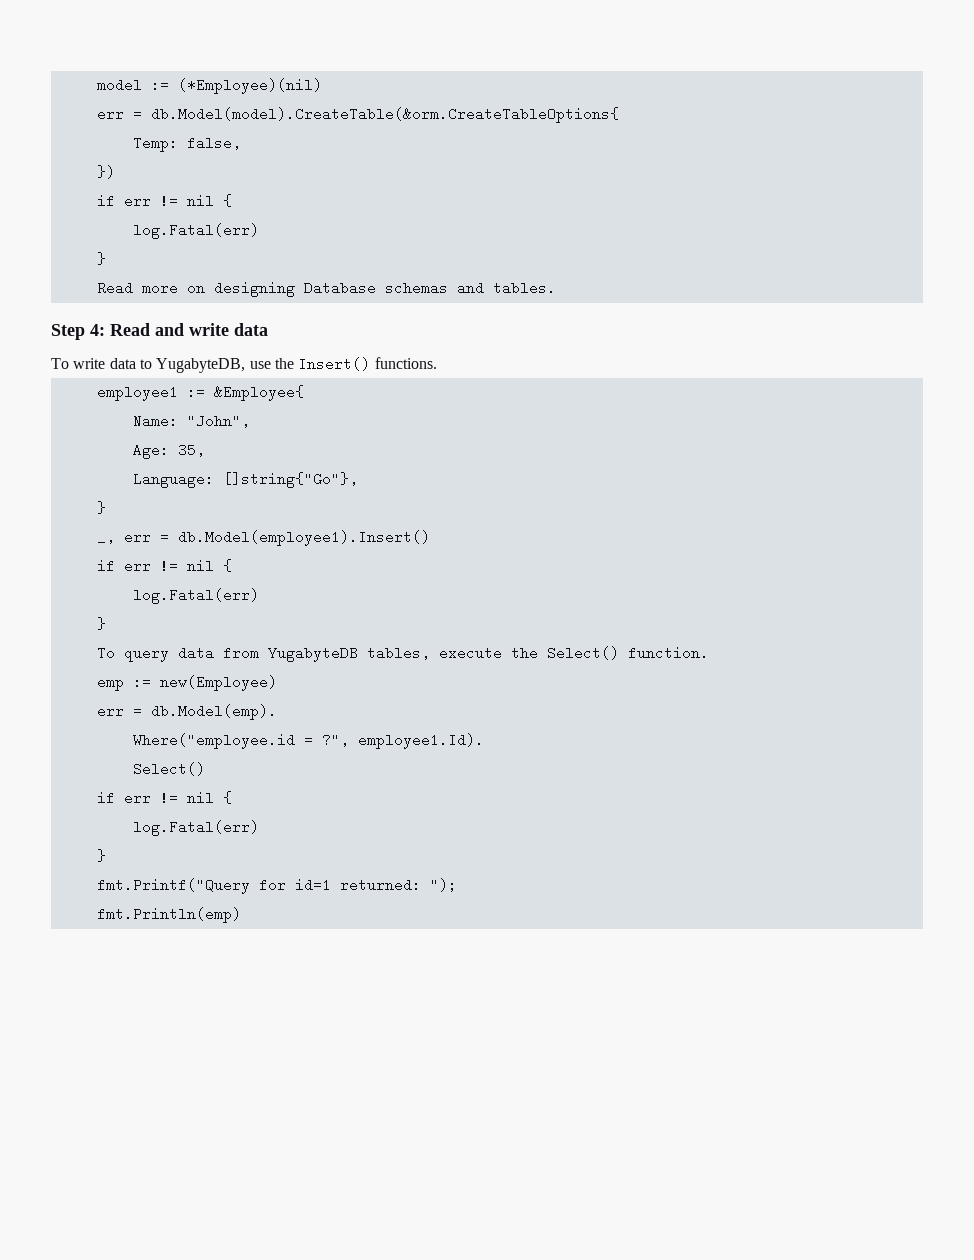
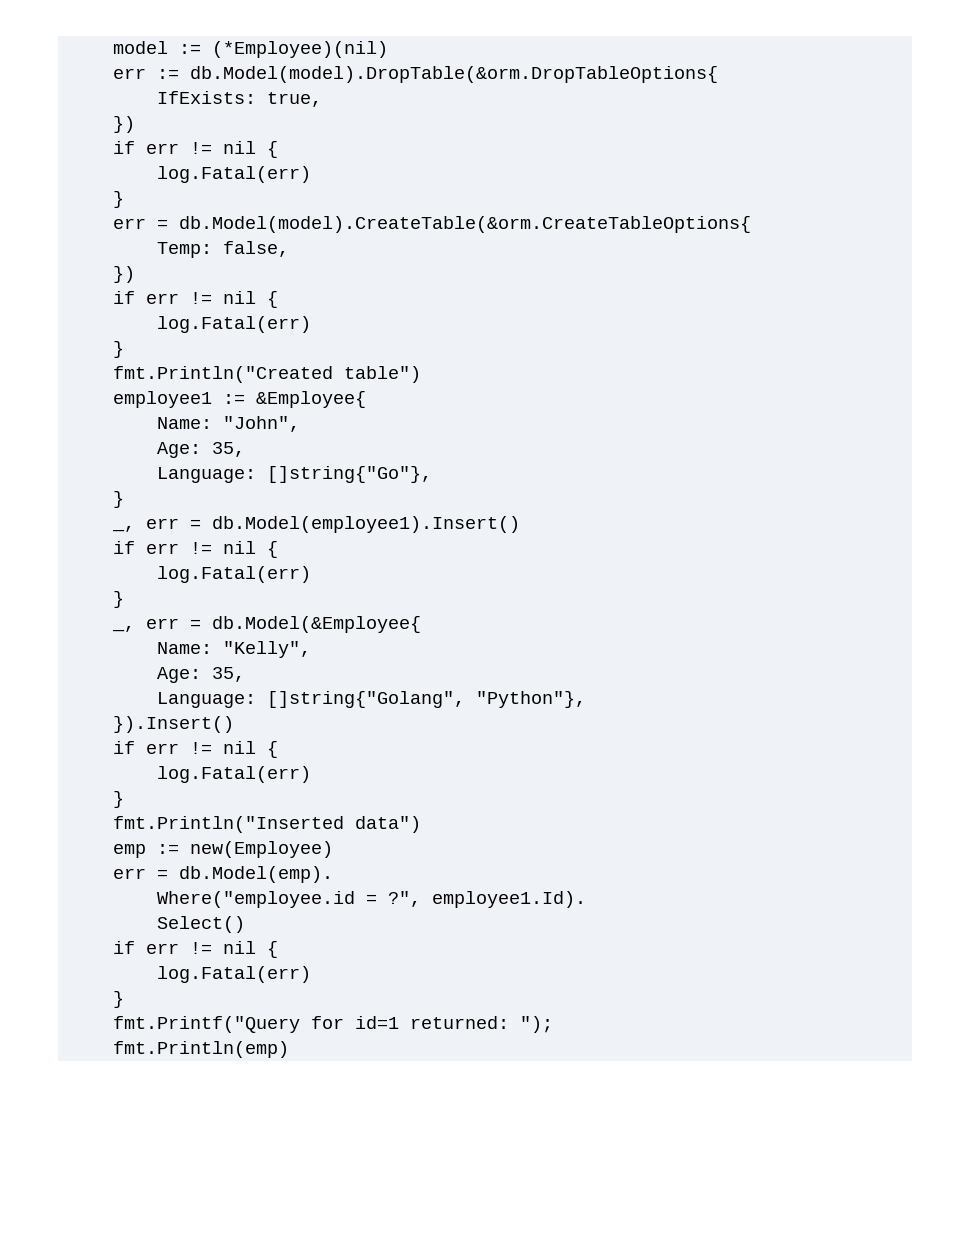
+ err := db.Model(model).DropTable(&orm.DropTableOptions{
+ IfExists: true,
+ })
+ if err != nil {
+ log.Fatal(err)
+ }
- Read more on designing Database schemas and tables.
- Step 4: Read and write data
- To write data to YugabyteDB, use the Insert() functions.
+ fmt.Println("Created table")
- To query data from YugabyteDB tables, execute the Select() function.
+ _, err = db.Model(&Employee{
+ Name: "Kelly",
+ Age: 35,
+ Language: []string{"Golang", "Python"},
+ }).Insert()
+ if err != nil {
+ log.Fatal(err)
+ }
+ fmt.Println("Inserted data")

